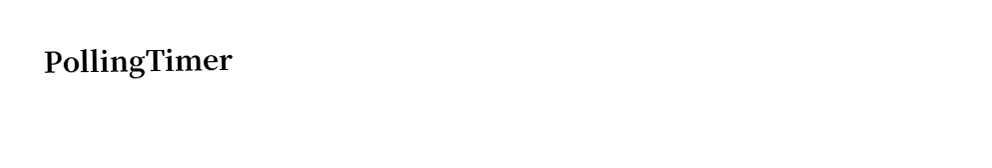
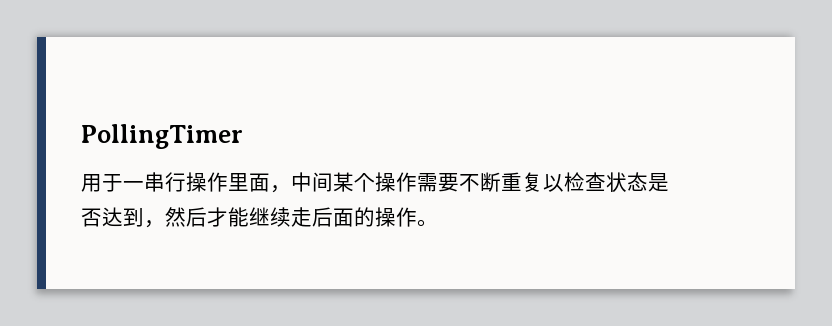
+ 用于一串行操作里面，中间某个操作需要不断重复以检查状态是否达到，然后才能继续走后面的操作。

